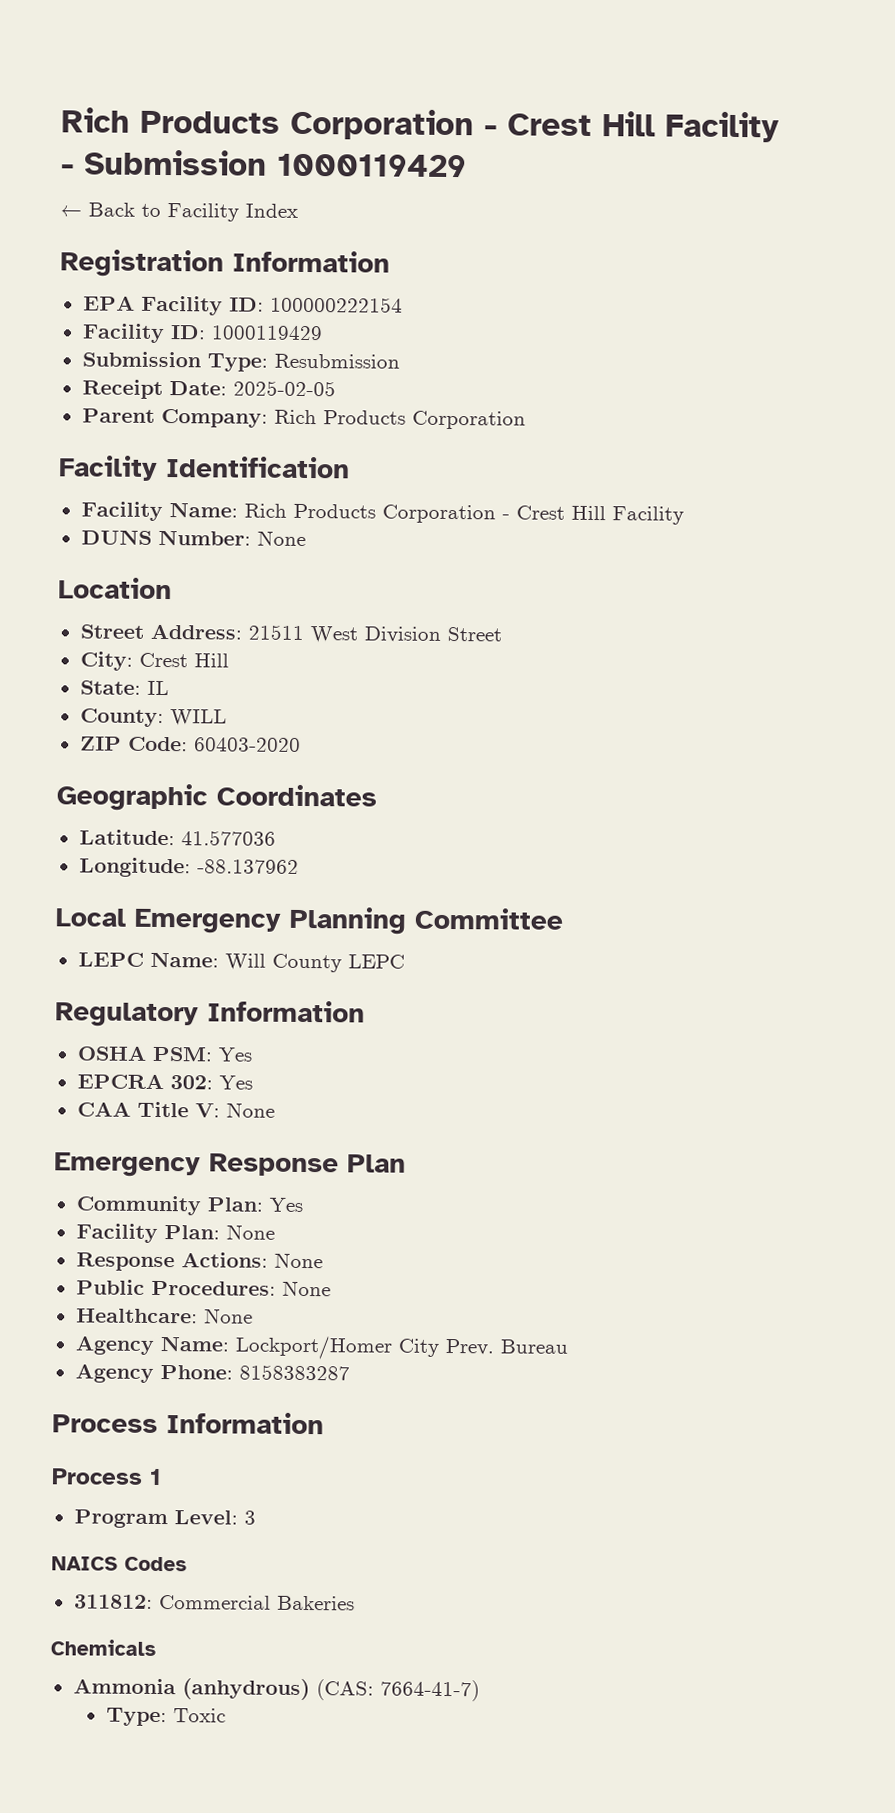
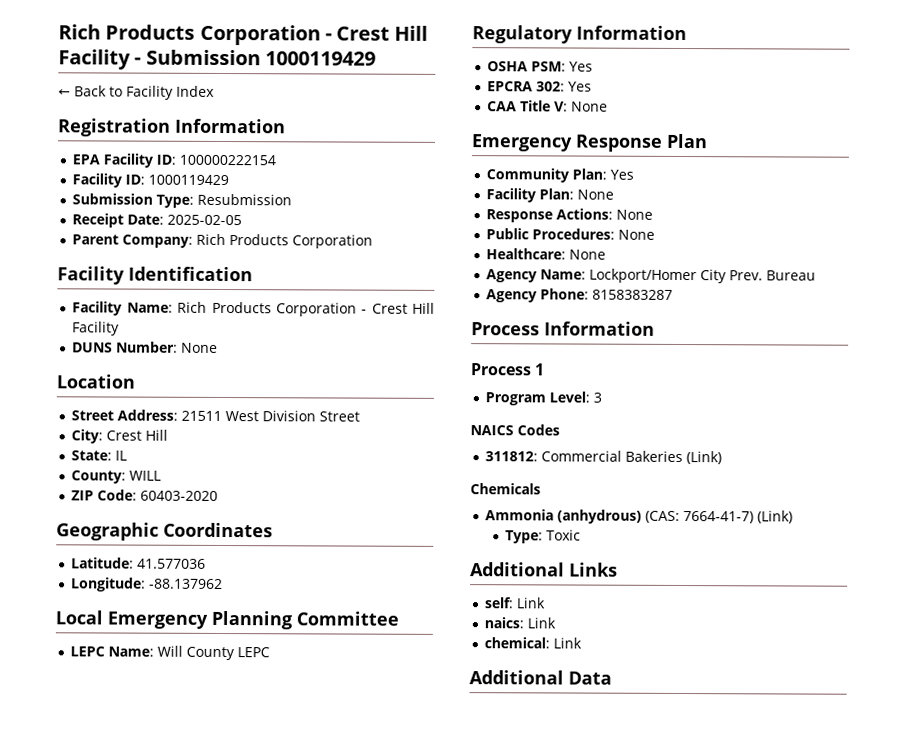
- 311812: Commercial Bakeries
+ 311812: Commercial Bakeries (Link)
- Ammonia (anhydrous) (CAS: 7664-41-7)
+ Ammonia (anhydrous) (CAS: 7664-41-7) (Link)
+ Additional Links
+ self: Link
+ naics: Link
+ chemical: Link
+ Additional Data

